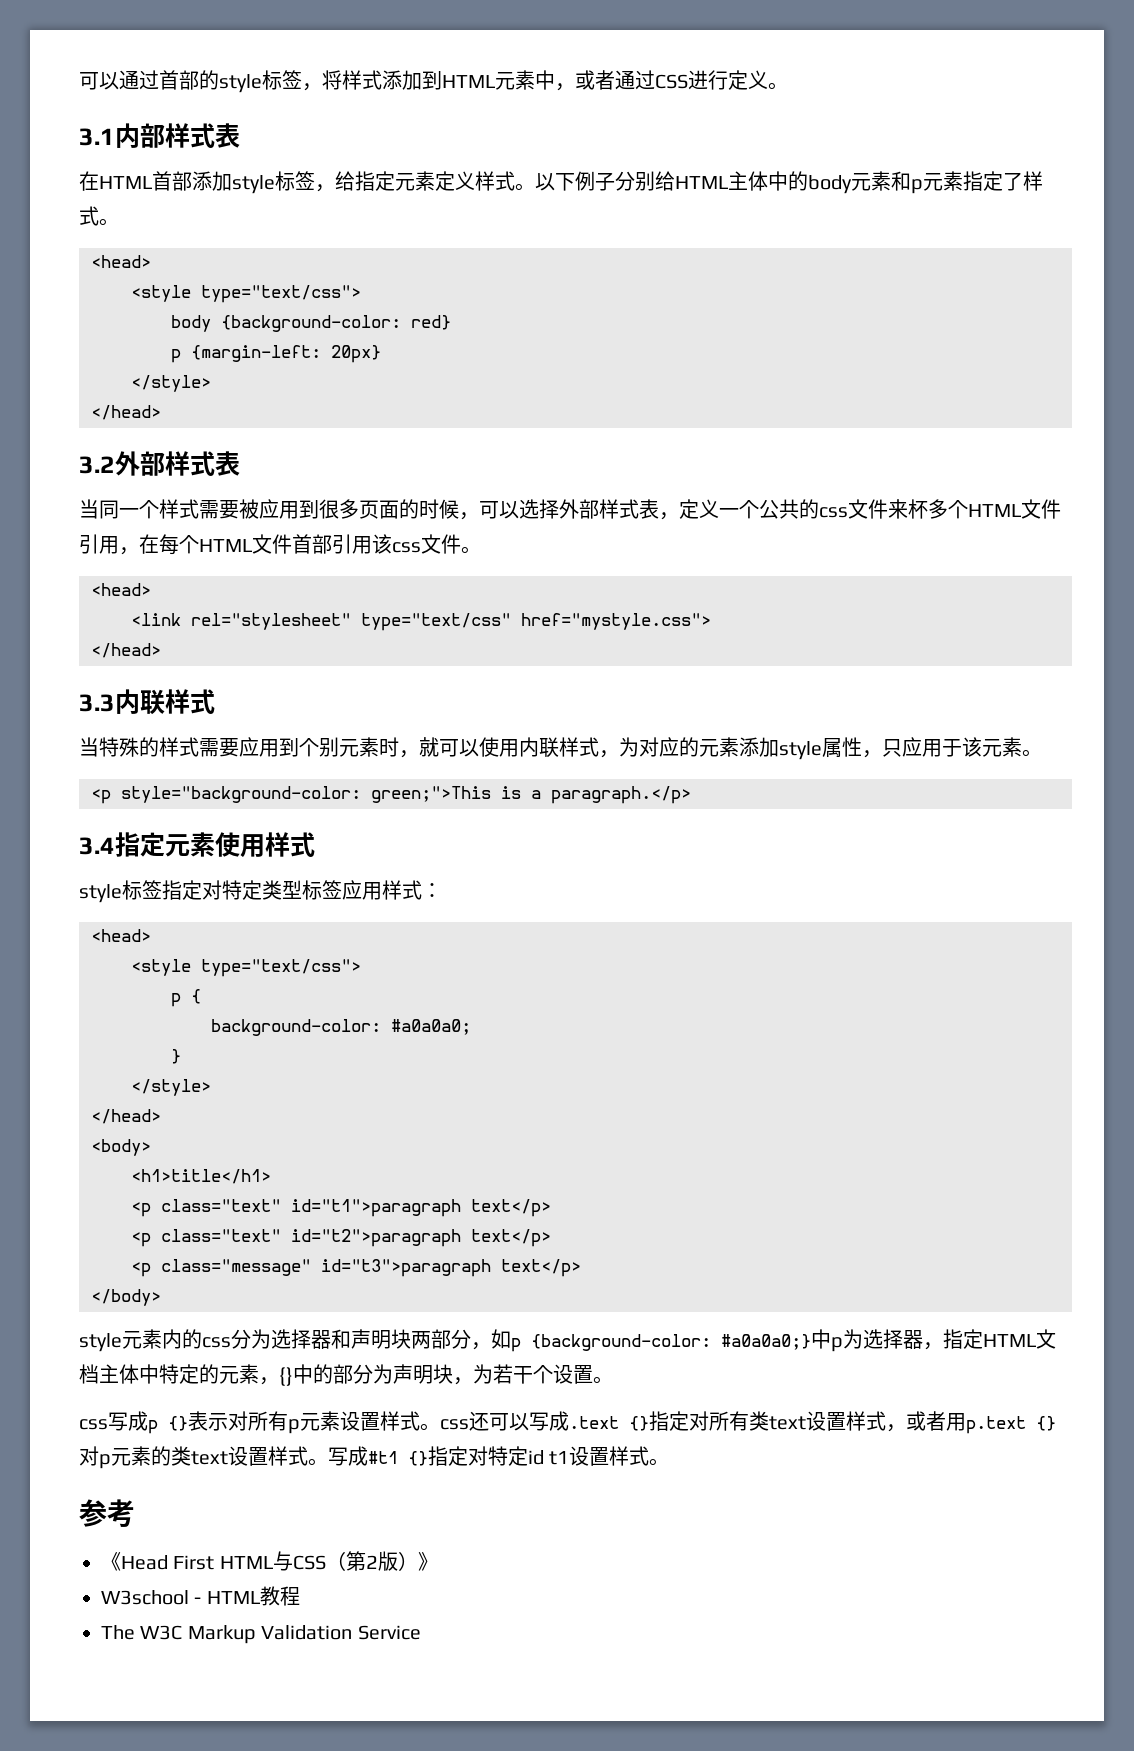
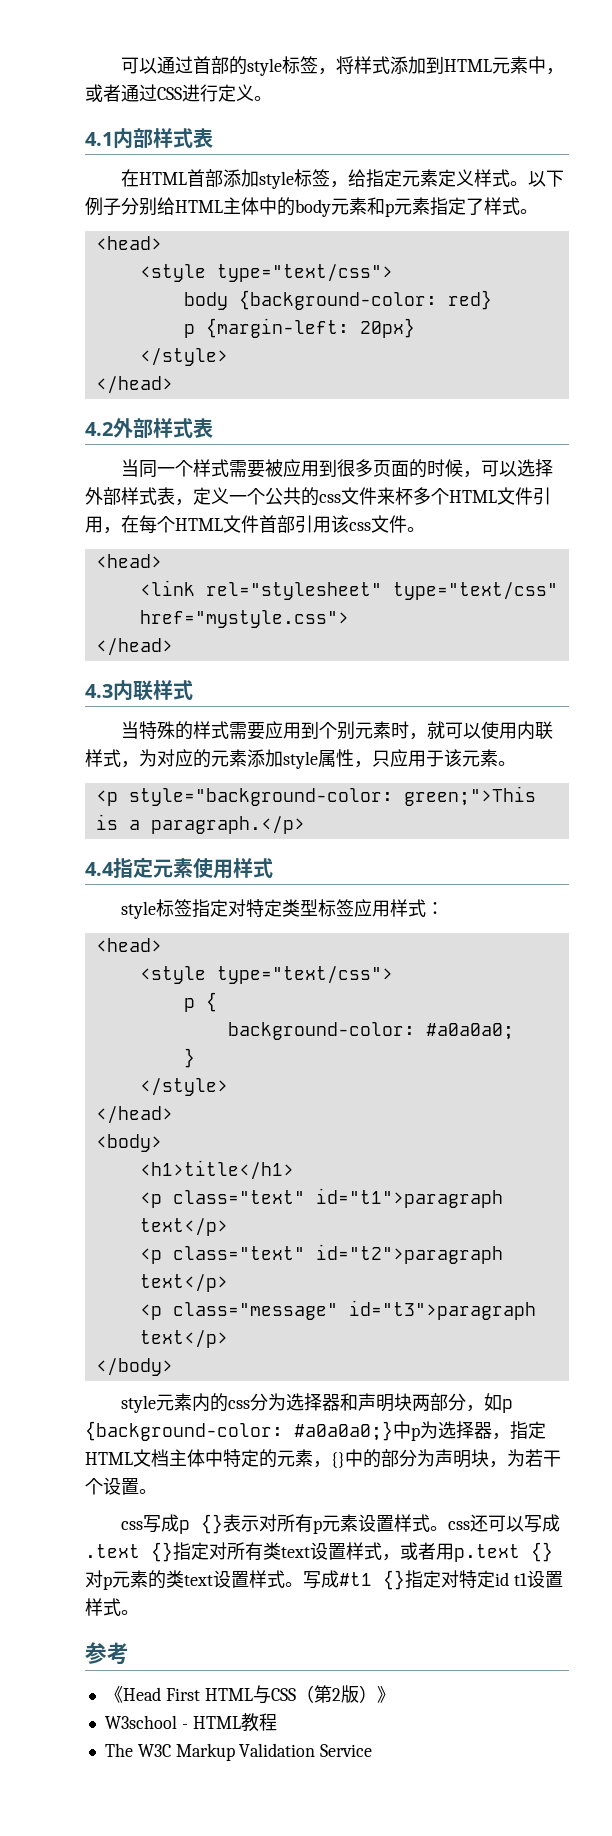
- 3.1内部样式表
+ 4.1内部样式表
- 3.2外部样式表
+ 4.2外部样式表
- 3.3内联样式
+ 4.3内联样式
- 3.4指定元素使用样式
+ 4.4指定元素使用样式

